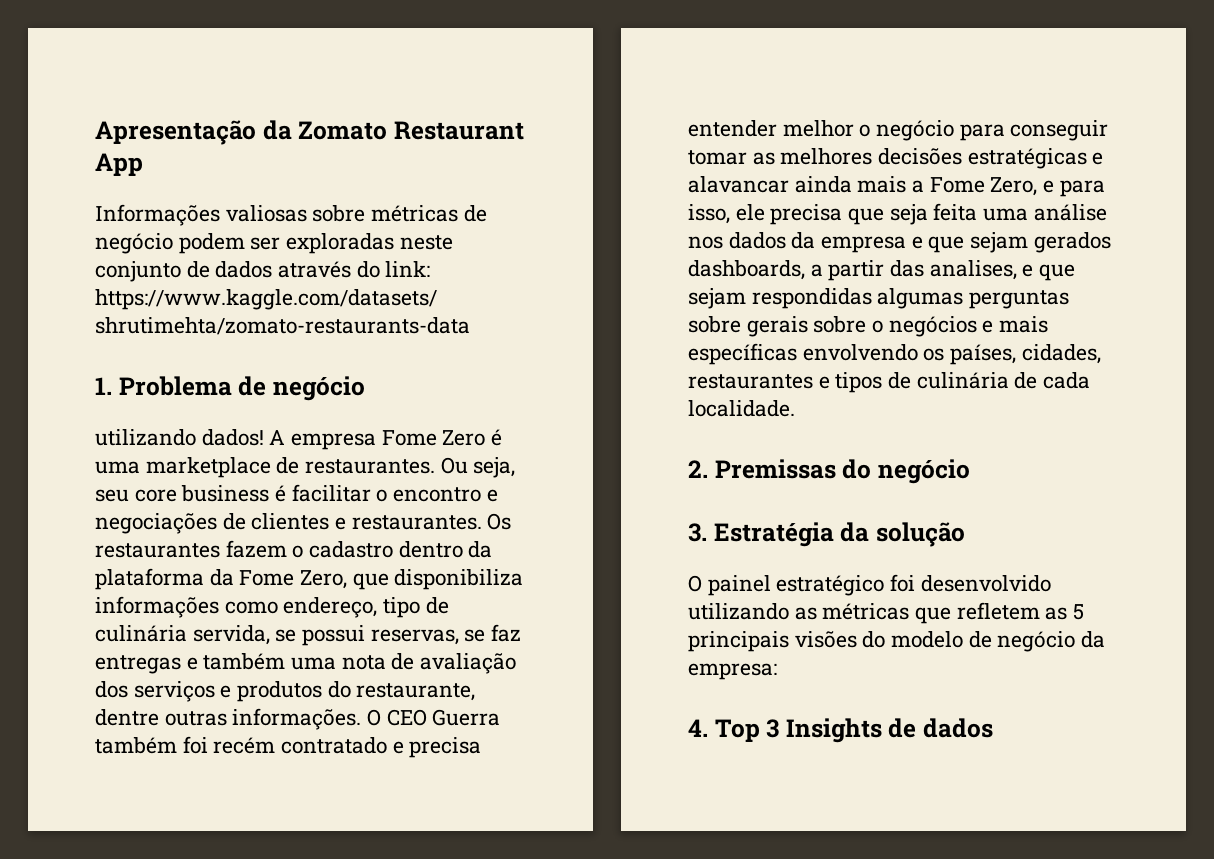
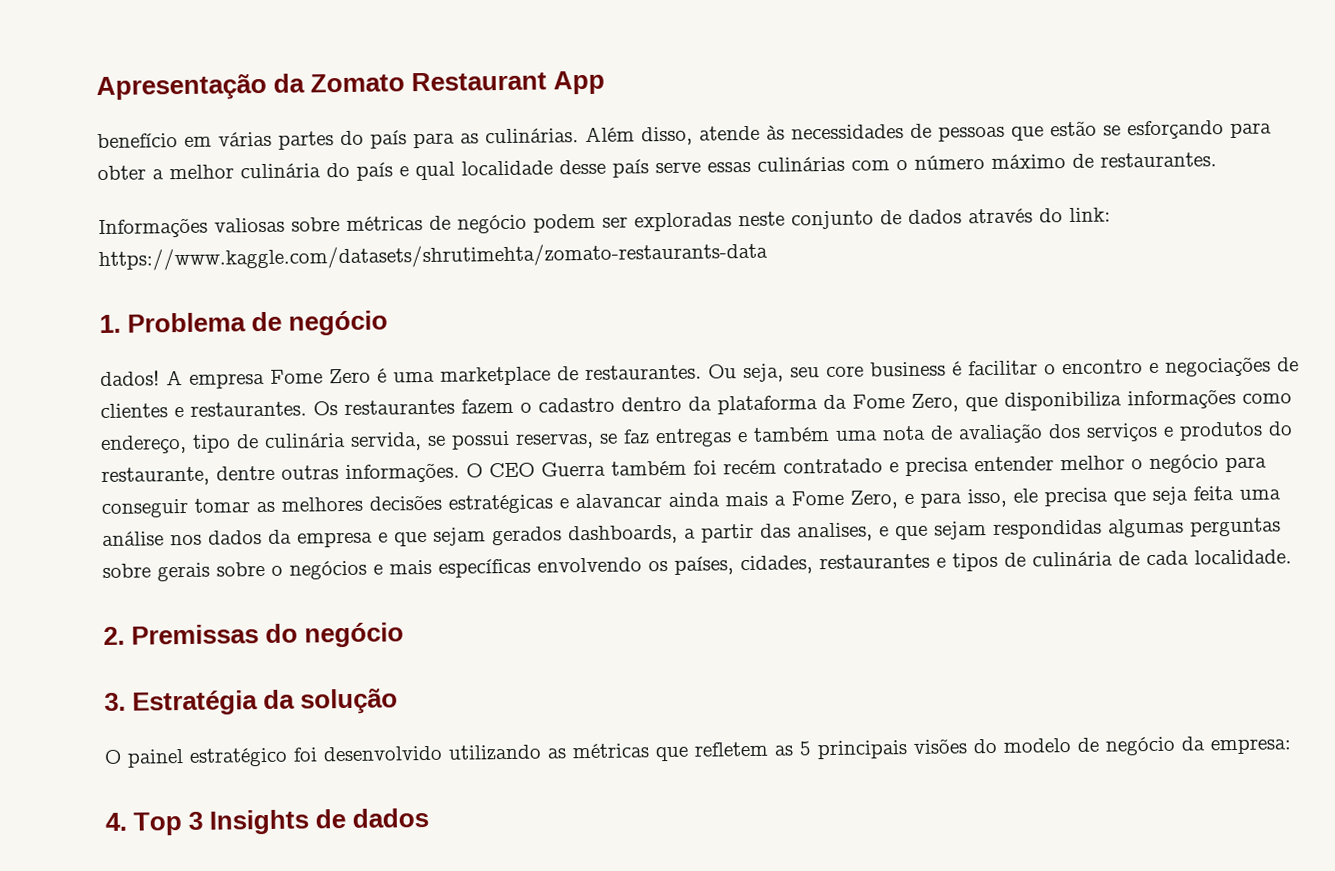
+ benefício em várias partes do país para as culinárias. Além disso, atende às necessidades de pessoas que estão se esforçando para obter a melhor culinária do país e qual localidade desse país serve essas culinárias com o número máximo de restaurantes.
- utilizando dados!
+ dados!

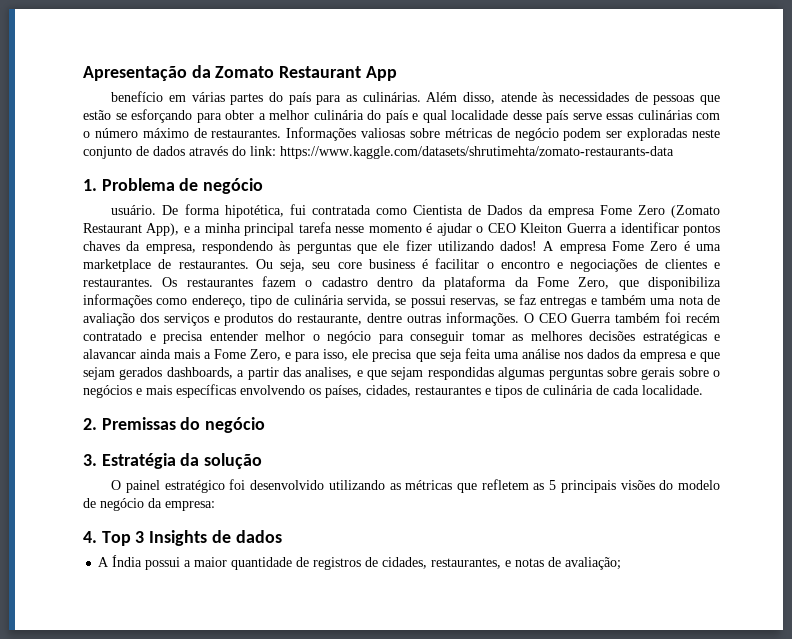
- Além disso, atende às necessidades de pessoas que estão se esforçando para obter a melhor culinária do país e qual localidade desse país serve essas culinárias com o número máximo de restaurantes.
- Informações valiosas sobre métricas de negócio podem ser exploradas neste conjunto de dados através do link: https://www.kaggle.com/datasets/shrutimehta/zomato-restaurants-data
+ Além disso, atende às necessidades de pessoas que estão se esforçando para obter a melhor culinária do país e qual localidade desse país serve essas culinárias com o número máximo de restaurantes. Informações valiosas sobre métricas de negócio podem ser exploradas neste conjunto de dados através do link: https://www.kaggle.com/datasets/shrutimehta/zomato-restaurants-data
- dados!
+ usuário. De forma hipotética, fui contratada como Cientista de Dados da empresa Fome Zero (Zomato Restaurant App), e a minha principal tarefa nesse momento é ajudar o CEO Kleiton Guerra a identificar pontos chaves da empresa, respondendo às perguntas que ele fizer utilizando dados!
+ A Índia possui a maior quantidade de registros de cidades, restaurantes, e notas de avaliação;

